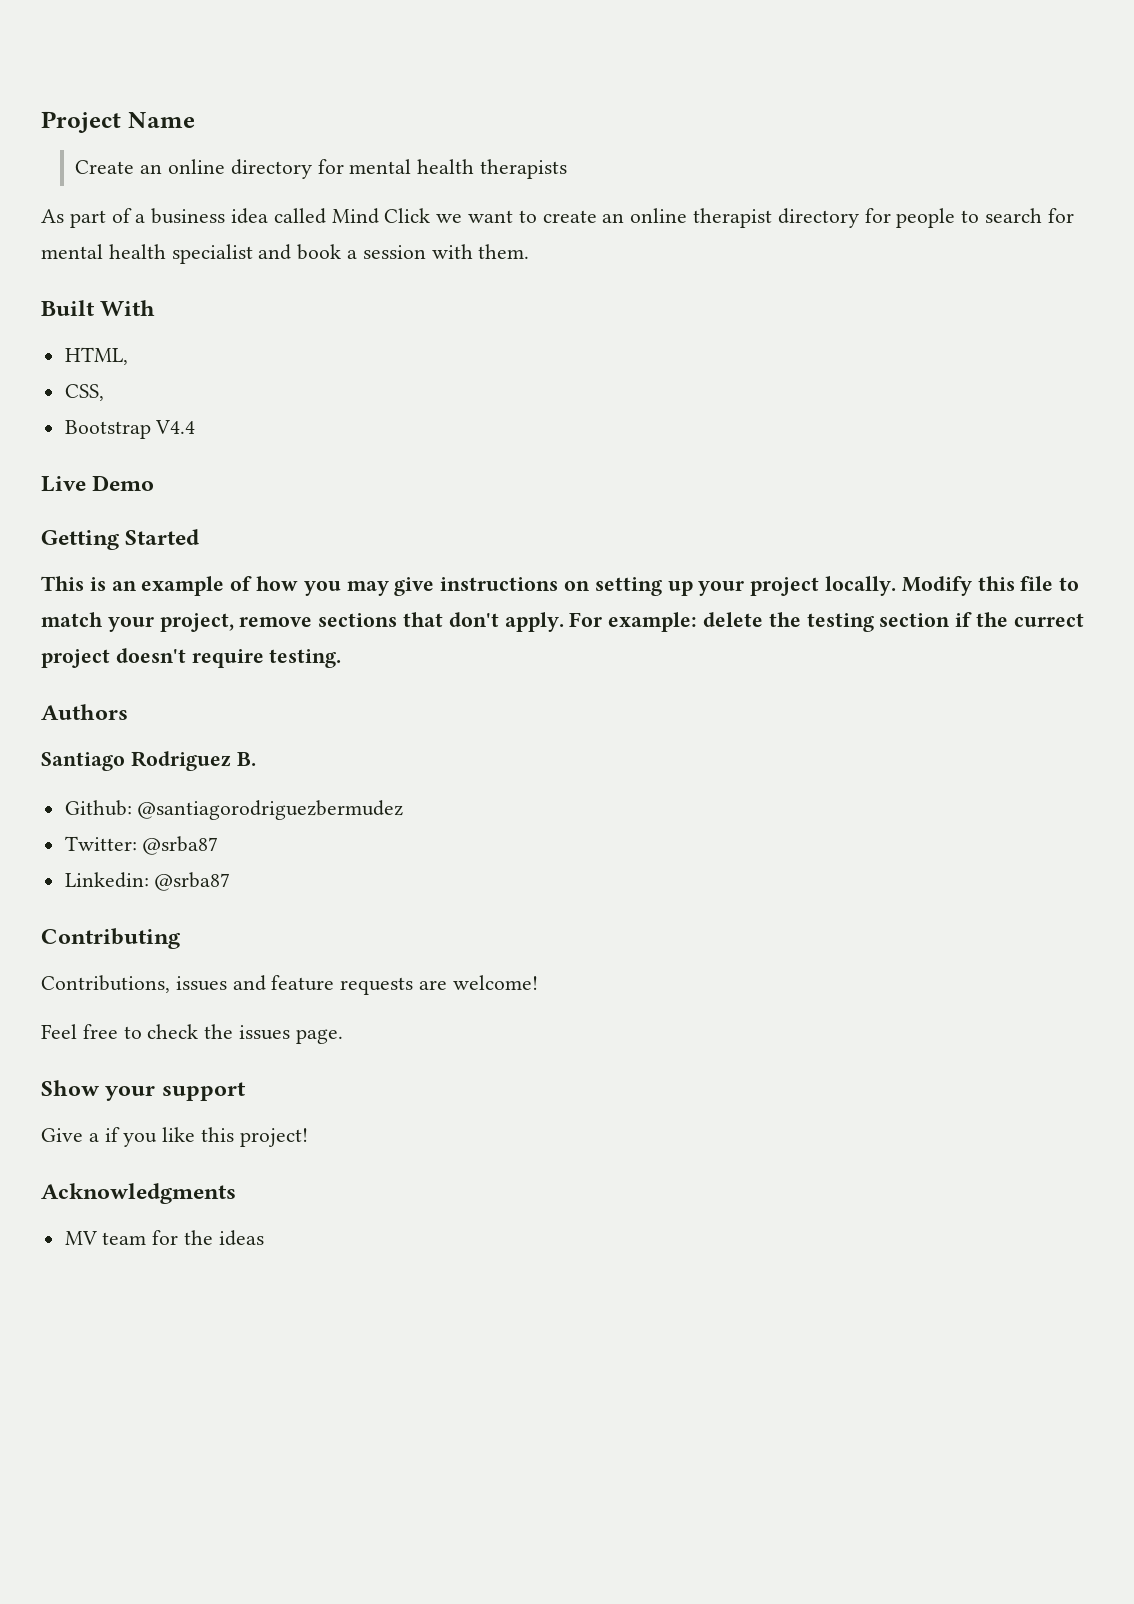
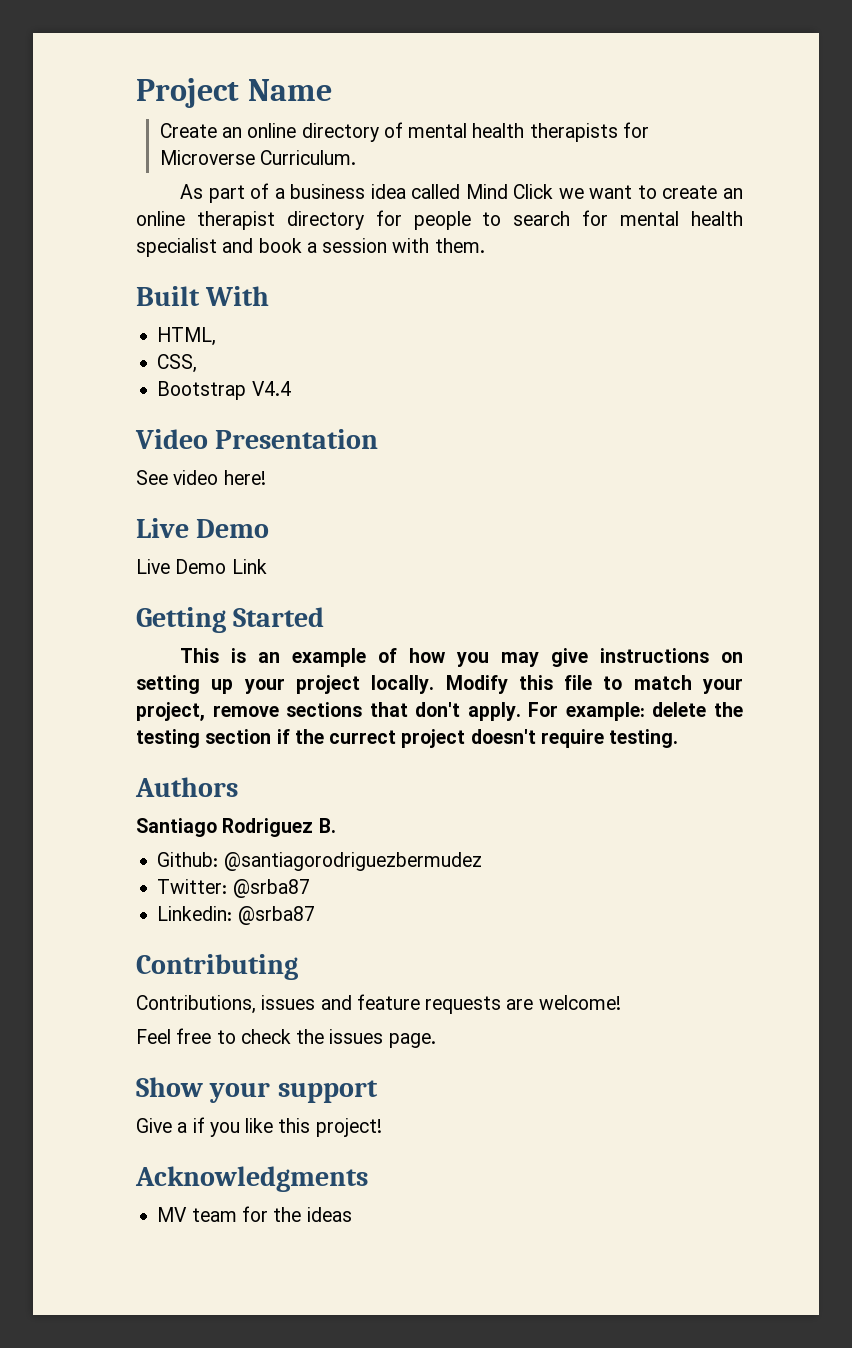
- Create an online directory for mental health therapists
+ Create an online directory of mental health therapists for Microverse Curriculum.
+ Video Presentation
+ See video here!
  Live Demo
+ Live Demo Link

